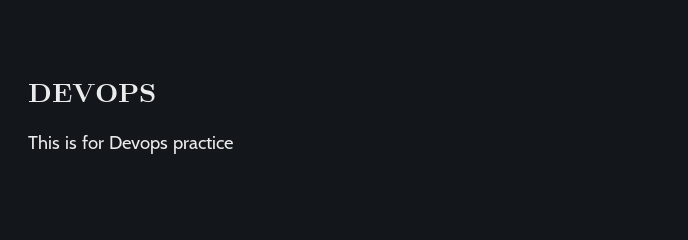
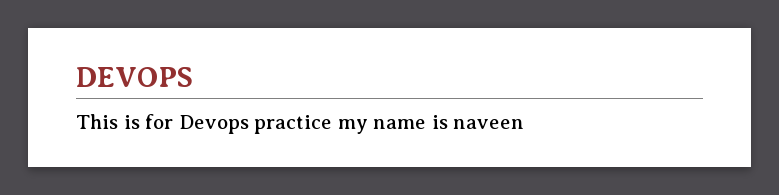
- This is for Devops practice
+ This is for Devops practice my name is naveen

